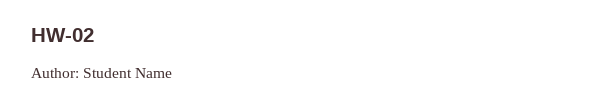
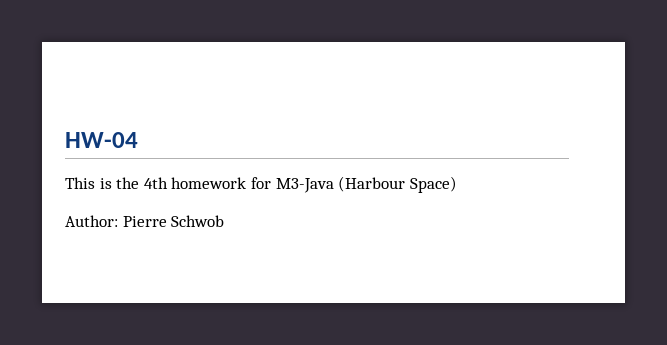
- HW-02
+ HW-04
+ This is the 4th homework for M3-Java (Harbour Space)
- Author: Student Name
+ Author: Pierre Schwob

